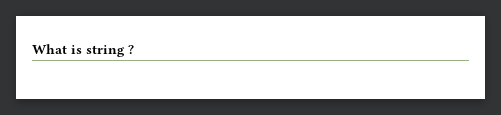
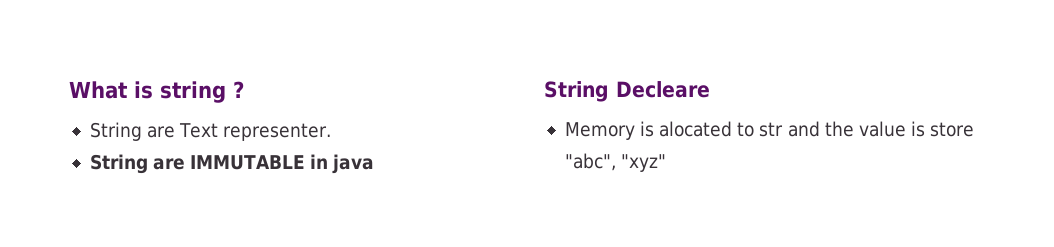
+ String are Text representer.
+ String are IMMUTABLE in java
+ String Decleare
+ Memory is alocated to str and the value is store "abc", "xyz"

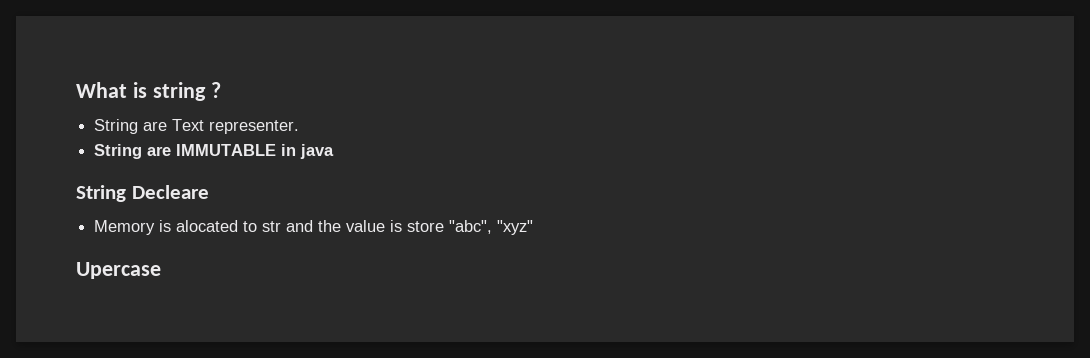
+ Upercase

